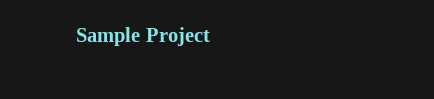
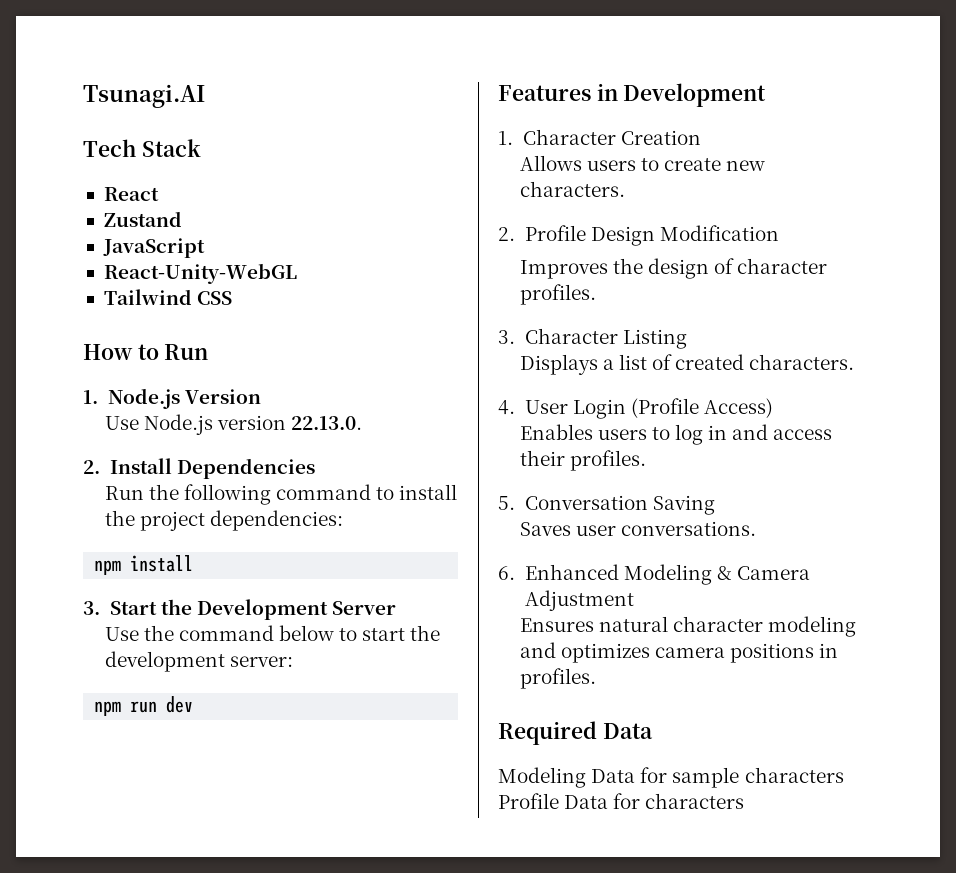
- Sample Project
+ Tsunagi.AI
+ Tech Stack
+ React
+ Zustand
+ JavaScript
+ React-Unity-WebGL
+ Tailwind CSS
+ How to Run
+ 1. Node.js Version
+ Use Node.js version 22.13.0.
+ 2. Install Dependencies
+ Run the following command to install the project dependencies:
+ npm install
+ 3. Start the Development Server
+ Use the command below to start the development server:
+ npm run dev
+ Features in Development
+ 1. Character Creation
+ Allows users to create new characters.
+ 2. Profile Design Modification
+ Improves the design of character profiles.
+ 3. Character Listing
+ Displays a list of created characters.
+ 4. User Login (Profile Access)
+ Enables users to log in and access their profiles.
+ 5. Conversation Saving
+ Saves user conversations.
+ 6. Enhanced Modeling & Camera Adjustment
+ Ensures natural character modeling and optimizes camera positions in profiles.
+ Required Data
+ Modeling Data for sample characters Profile Data for characters

